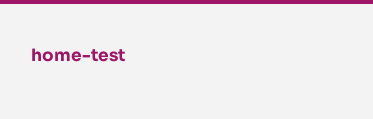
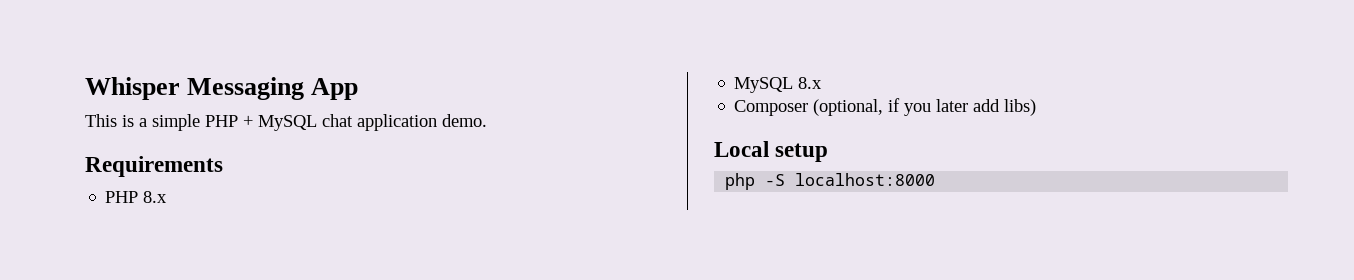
- home-test
+ Whisper Messaging App
+ This is a simple PHP + MySQL chat application demo.
+ Requirements
+ PHP 8.x
+ MySQL 8.x
+ Composer (optional, if you later add libs)
+ Local setup
+ php -S localhost:8000

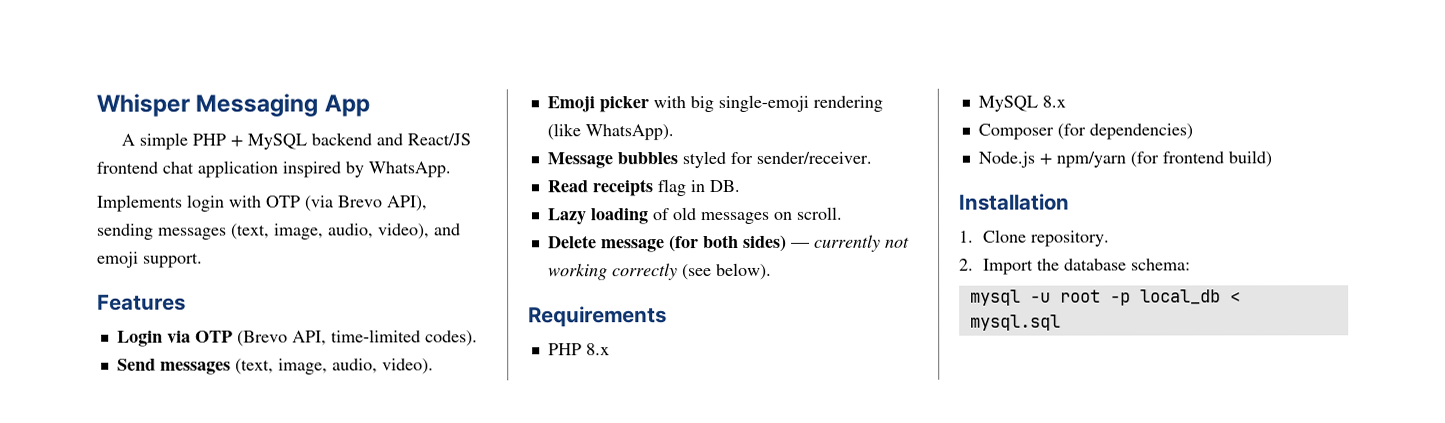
- This is a simple PHP + MySQL chat application demo.
+ A simple PHP + MySQL backend and React/JS frontend chat application inspired by WhatsApp.
+ Implements login with OTP (via Brevo API), sending messages (text, image, audio, video), and emoji support.
+ Features
+ Login via OTP (Brevo API, time-limited codes).
+ Send messages (text, image, audio, video).
+ Emoji picker with big single-emoji rendering (like WhatsApp).
+ Message bubbles styled for sender/receiver.
+ Read receipts flag in DB.
+ Lazy loading of old messages on scroll.
+ Delete message (for both sides) — currently not working correctly (see below).
- Composer (optional, if you later add libs)
- Local setup
- php -S localhost:8000
+ Composer (for dependencies)
+ Node.js + npm/yarn (for frontend build)
+ Installation
+ 1. Clone repository.
+ 2. Import the database schema:
+ mysql -u root -p local_db < mysql.sql

